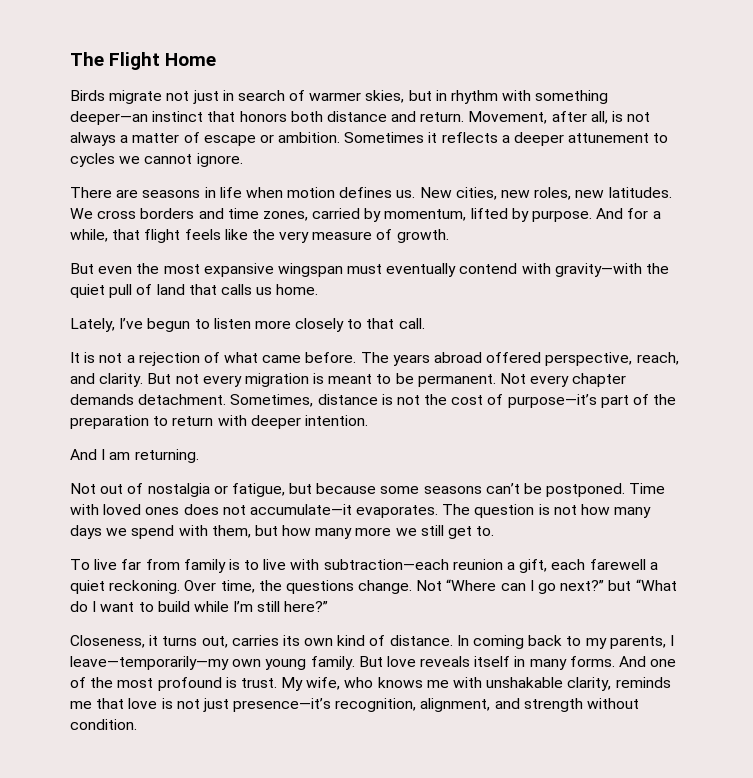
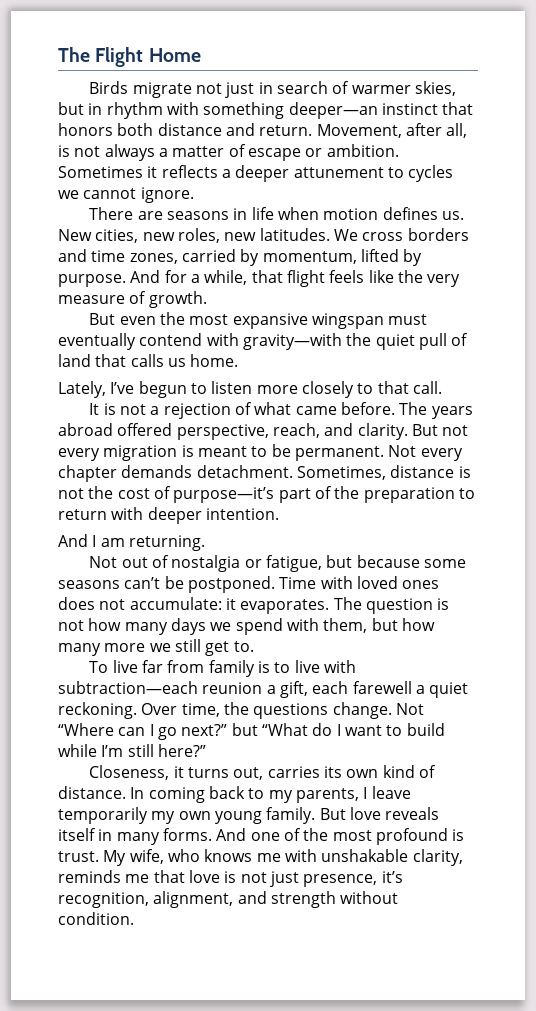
- Time with loved ones does not accumulate—it evaporates.
+ Time with loved ones does not accumulate: it evaporates.
- In coming back to my parents, I leave—temporarily—my own young family.
+ In coming back to my parents, I leave temporarily my own young family.
- My wife, who knows me with unshakable clarity, reminds me that love is not just presence—it’s recognition, alignment, and strength without condition.
+ My wife, who knows me with unshakable clarity, reminds me that love is not just presence, it’s recognition, alignment, and strength without condition.

